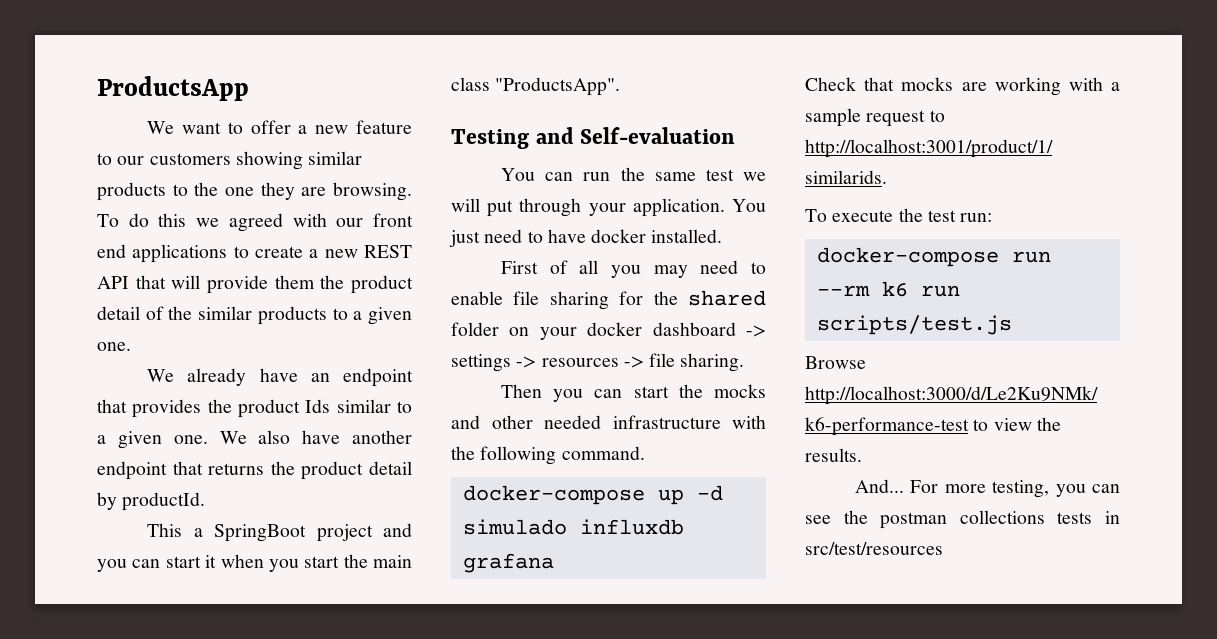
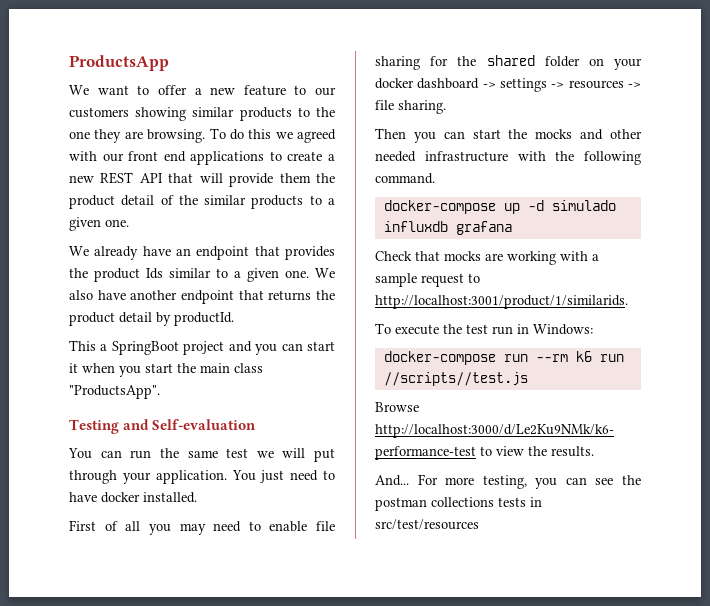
- To execute the test run:
+ To execute the test run in Windows:
- docker-compose run --rm k6 run scripts/test.js
+ docker-compose run --rm k6 run //scripts//test.js

